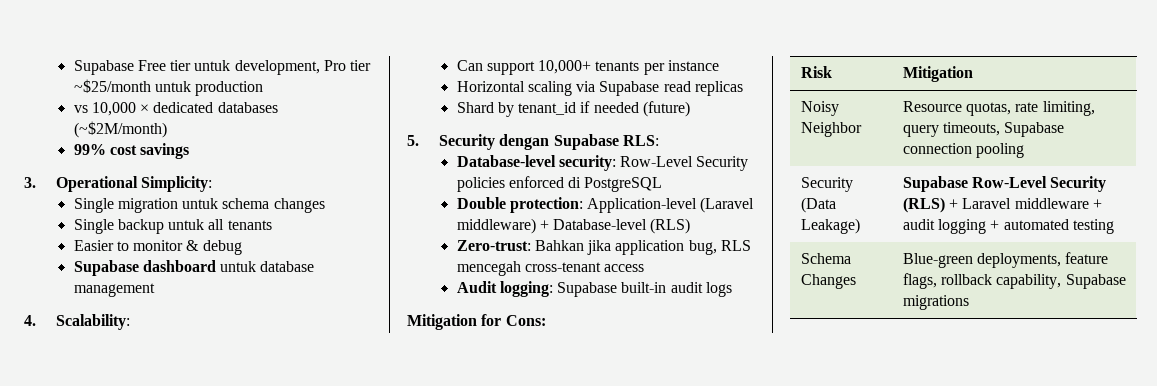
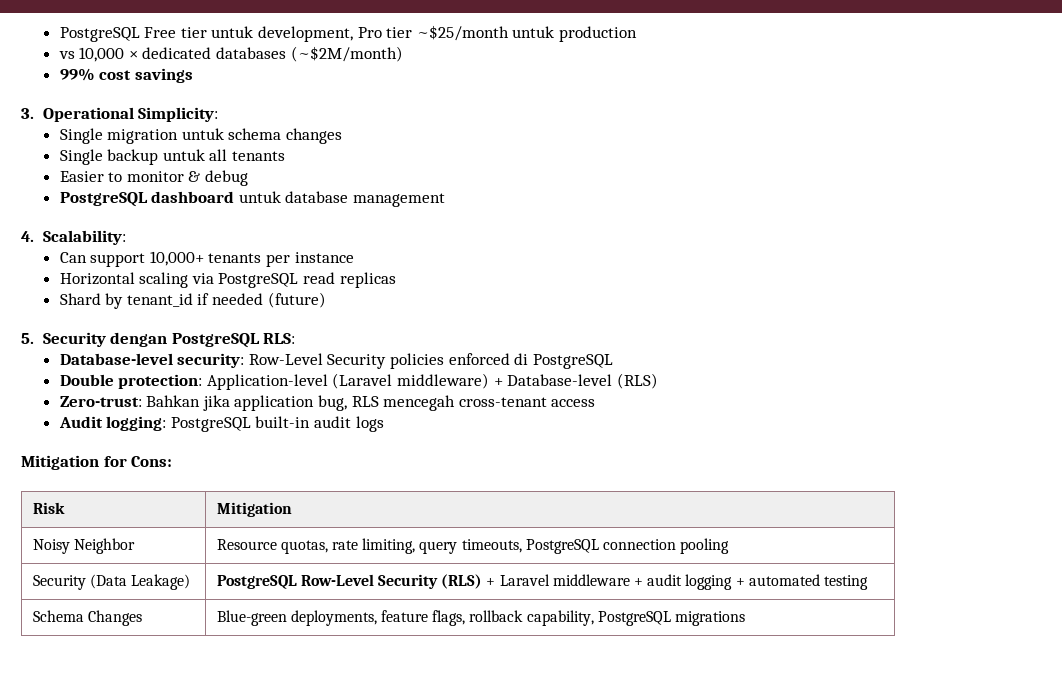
- Supabase Free tier untuk development, Pro tier ~$25/month untuk production
+ PostgreSQL Free tier untuk development, Pro tier ~$25/month untuk production
- Supabase dashboard untuk database management
+ PostgreSQL dashboard untuk database management
- Horizontal scaling via Supabase read replicas
+ Horizontal scaling via PostgreSQL read replicas
- 5. Security dengan Supabase RLS:
+ 5. Security dengan PostgreSQL RLS:
- Audit logging: Supabase built-in audit logs
+ Audit logging: PostgreSQL built-in audit logs
- Noisy Neighbor | Resource quotas, rate limiting, query timeouts, Supabase connection pooling
+ Noisy Neighbor | Resource quotas, rate limiting, query timeouts, PostgreSQL connection pooling
- Security (Data Leakage) | Supabase Row-Level Security (RLS) + Laravel middleware + audit logging + automated testing
+ Security (Data Leakage) | PostgreSQL Row-Level Security (RLS) + Laravel middleware + audit logging + automated testing
- Schema Changes | Blue-green deployments, feature flags, rollback capability, Supabase migrations
+ Schema Changes | Blue-green deployments, feature flags, rollback capability, PostgreSQL migrations

